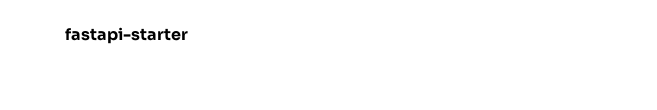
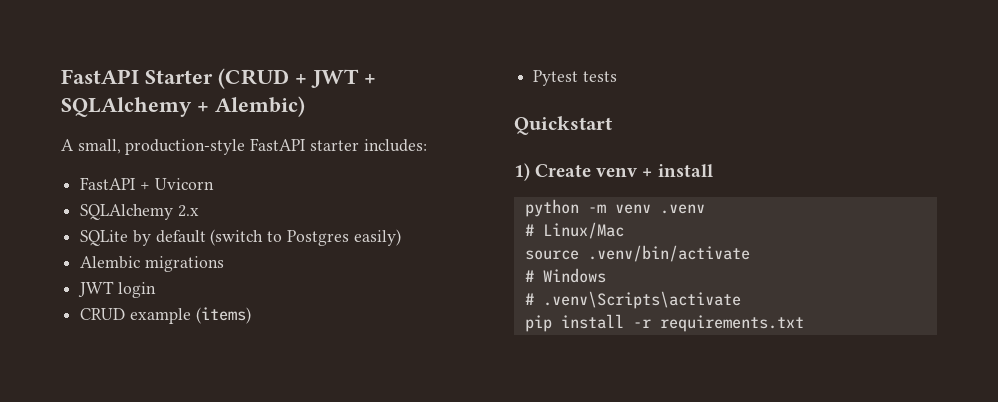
- fastapi-starter
+ FastAPI Starter (CRUD + JWT + SQLAlchemy + Alembic)
+ A small, production-style FastAPI starter includes:
+ FastAPI + Uvicorn
+ SQLAlchemy 2.x
+ SQLite by default (switch to Postgres easily)
+ Alembic migrations
+ JWT login
+ CRUD example (items)
+ Pytest tests
+ Quickstart
+ 1) Create venv + install
+ python -m venv .venv
+ # Linux/Mac
+ source .venv/bin/activate
+ # Windows
+ # .venv\Scripts\activate
+ pip install -r requirements.txt

